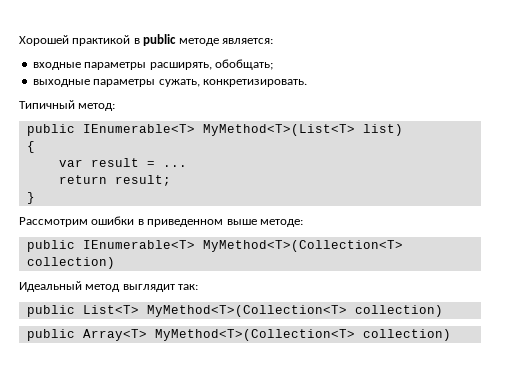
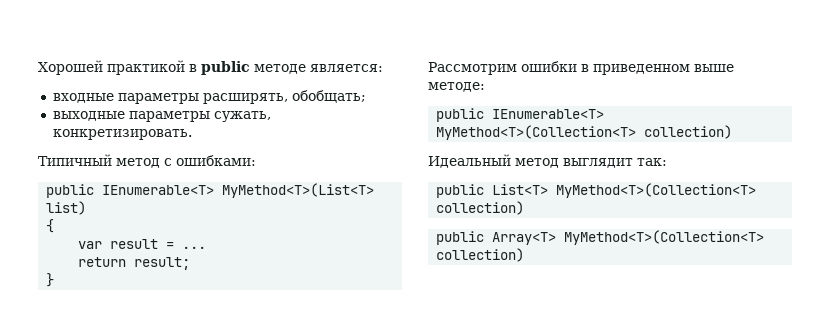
- Типичный метод:
+ Типичный метод с ошибками:

